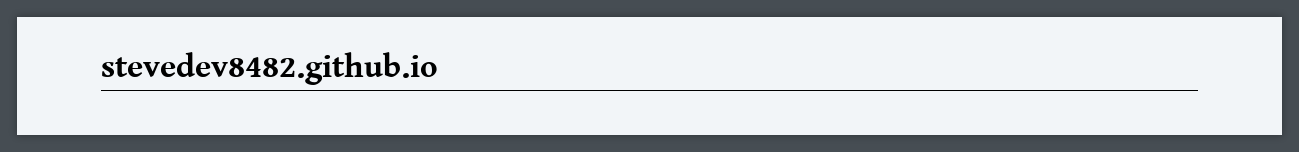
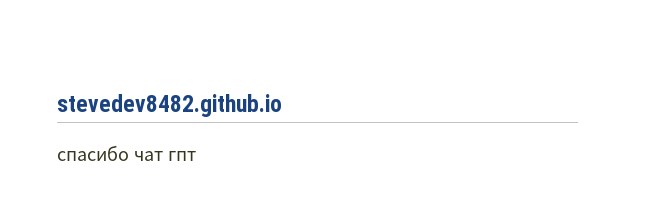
+ спасибо чат гпт

